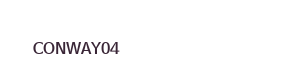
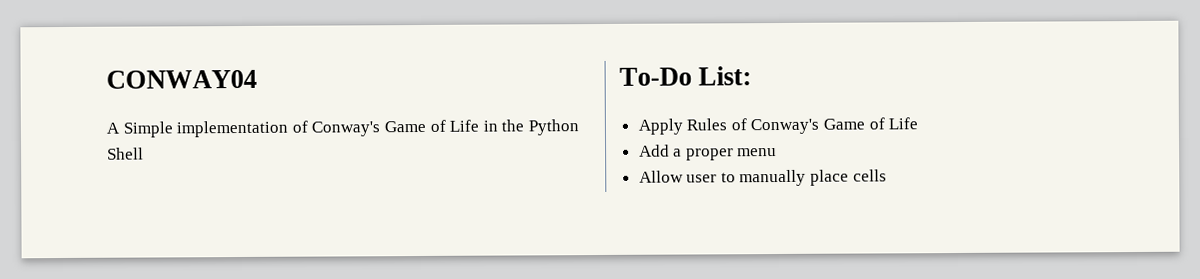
+ A Simple implementation of Conway's Game of Life in the Python Shell
+ To-Do List:
+ Apply Rules of Conway's Game of Life
+ Add a proper menu
+ Allow user to manually place cells

